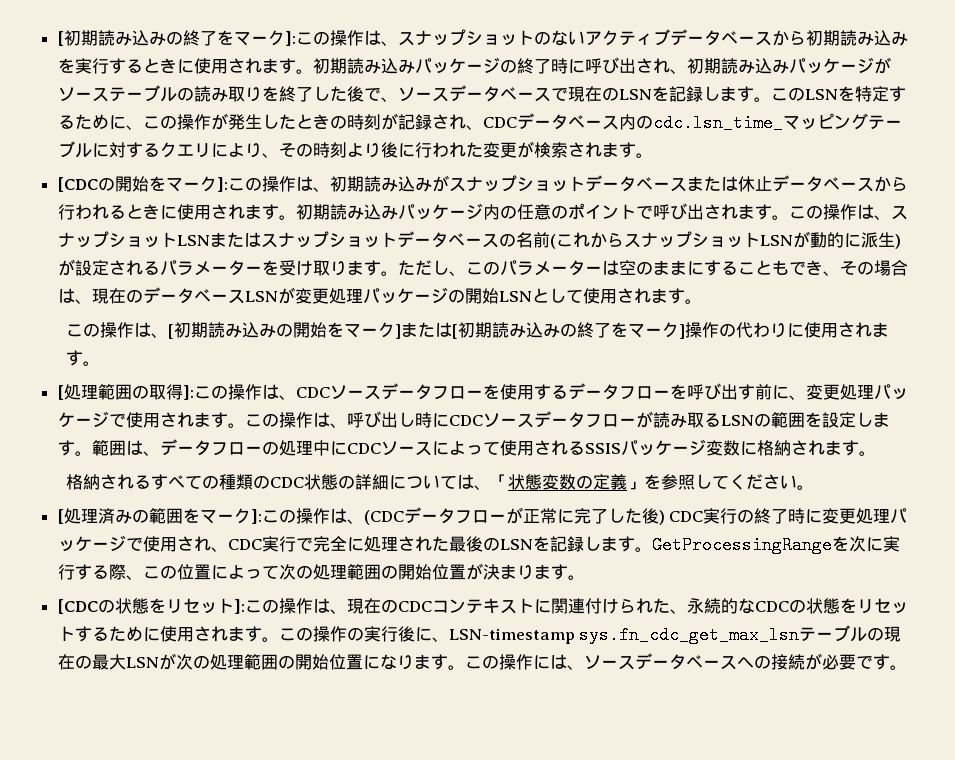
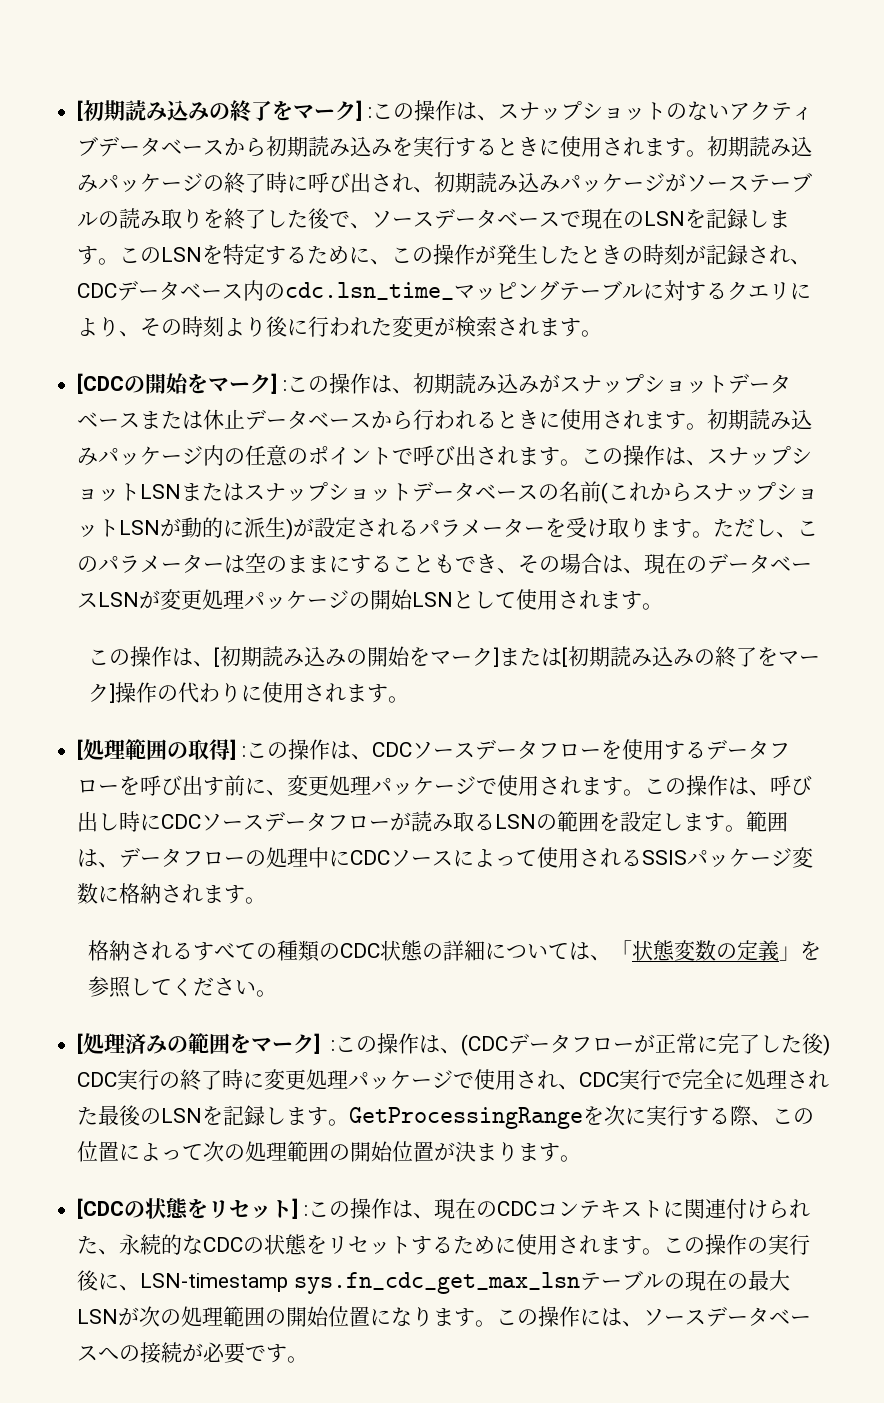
- [初期読み込みの終了をマーク]:この操作は、スナップショットのないアクティブデータベースから初期読み込みを実行するときに使用されます。
+ [初期読み込みの終了をマーク] :この操作は、スナップショットのないアクティブデータベースから初期読み込みを実行するときに使用されます。
- [CDCの開始をマーク]:この操作は、初期読み込みがスナップショットデータベースまたは休止データベースから行われるときに使用されます。
+ [CDCの開始をマーク] :この操作は、初期読み込みがスナップショットデータベースまたは休止データベースから行われるときに使用されます。
- [処理範囲の取得]:この操作は、CDCソースデータフローを使用するデータフローを呼び出す前に、変更処理パッケージで使用されます。
+ [処理範囲の取得] :この操作は、CDCソースデータフローを使用するデータフローを呼び出す前に、変更処理パッケージで使用されます。
- [処理済みの範囲をマーク]:この操作は、(CDCデータフローが正常に完了した後) CDC実行の終了時に変更処理パッケージで使用され、CDC実行で完全に処理された最後のLSNを記録します。
+ [処理済みの範囲をマーク] :この操作は、(CDCデータフローが正常に完了した後) CDC実行の終了時に変更処理パッケージで使用され、CDC実行で完全に処理された最後のLSNを記録します。
- [CDCの状態をリセット]:この操作は、現在のCDCコンテキストに関連付けられた、永続的なCDCの状態をリセットするために使用されます。
+ [CDCの状態をリセット] :この操作は、現在のCDCコンテキストに関連付けられた、永続的なCDCの状態をリセットするために使用されます。

